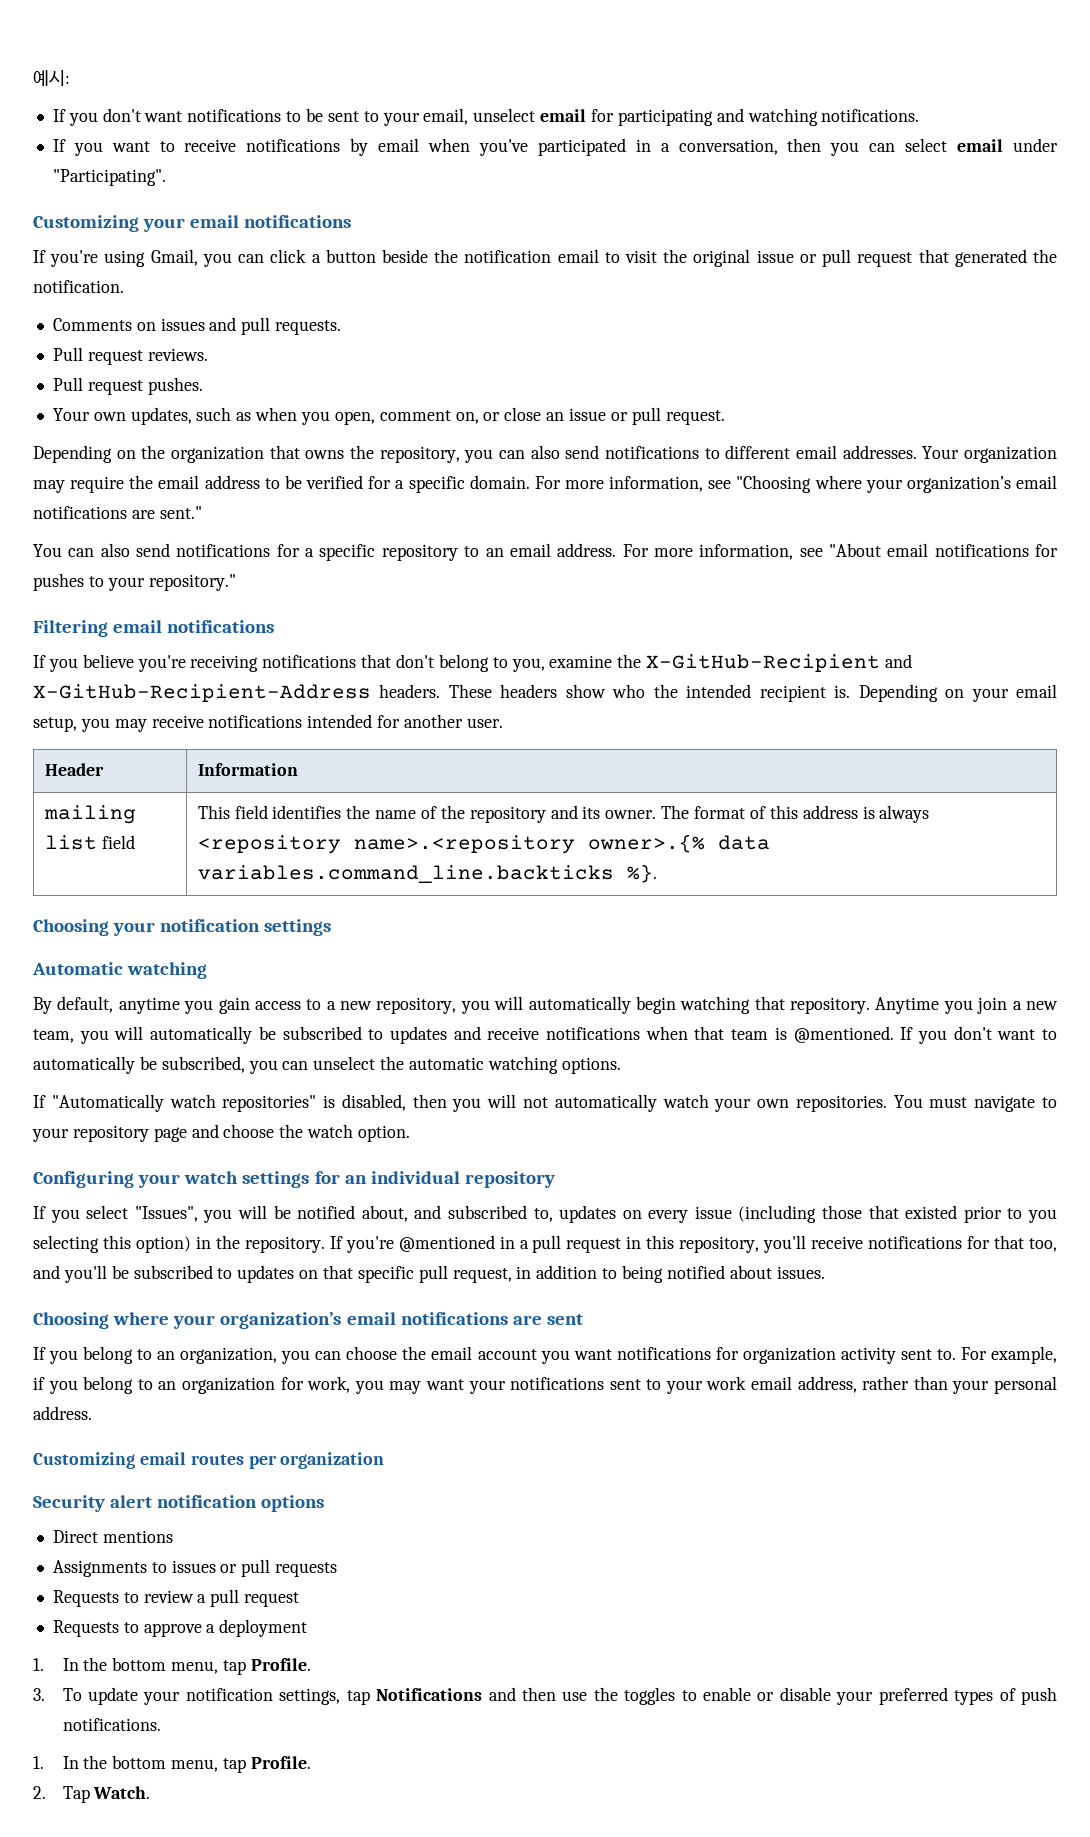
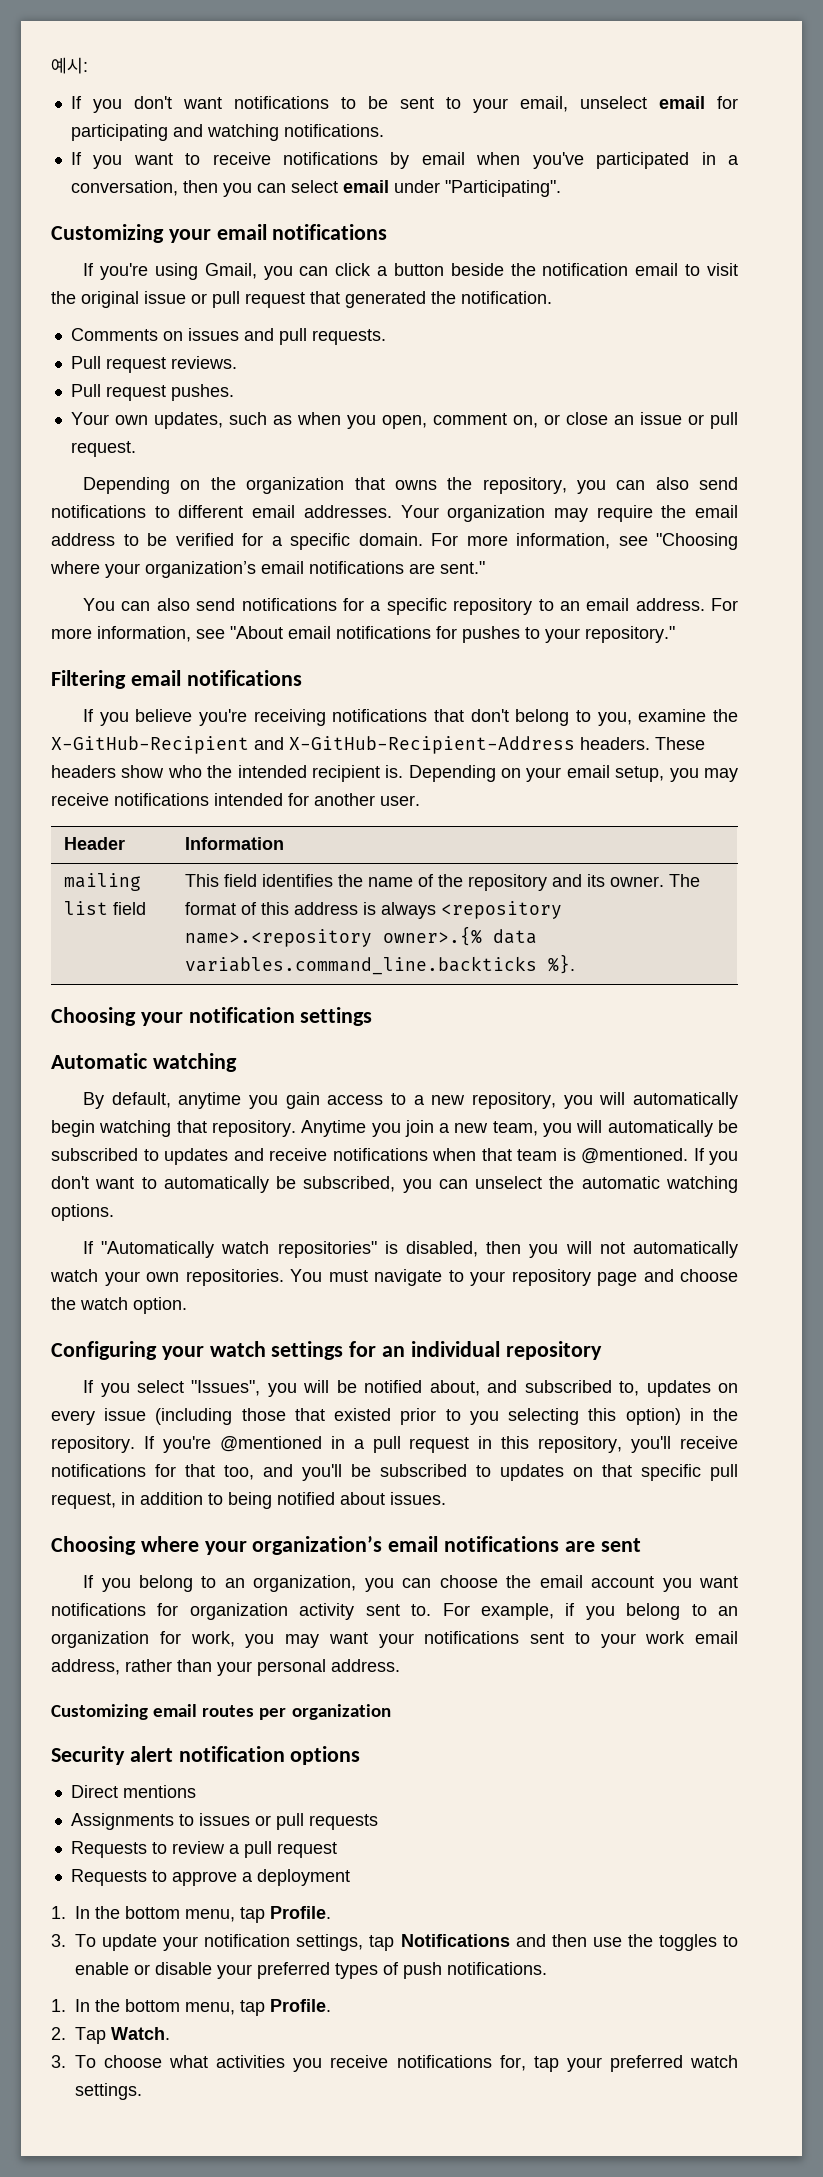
+ 3. To choose what activities you receive notifications for, tap your preferred watch settings.

